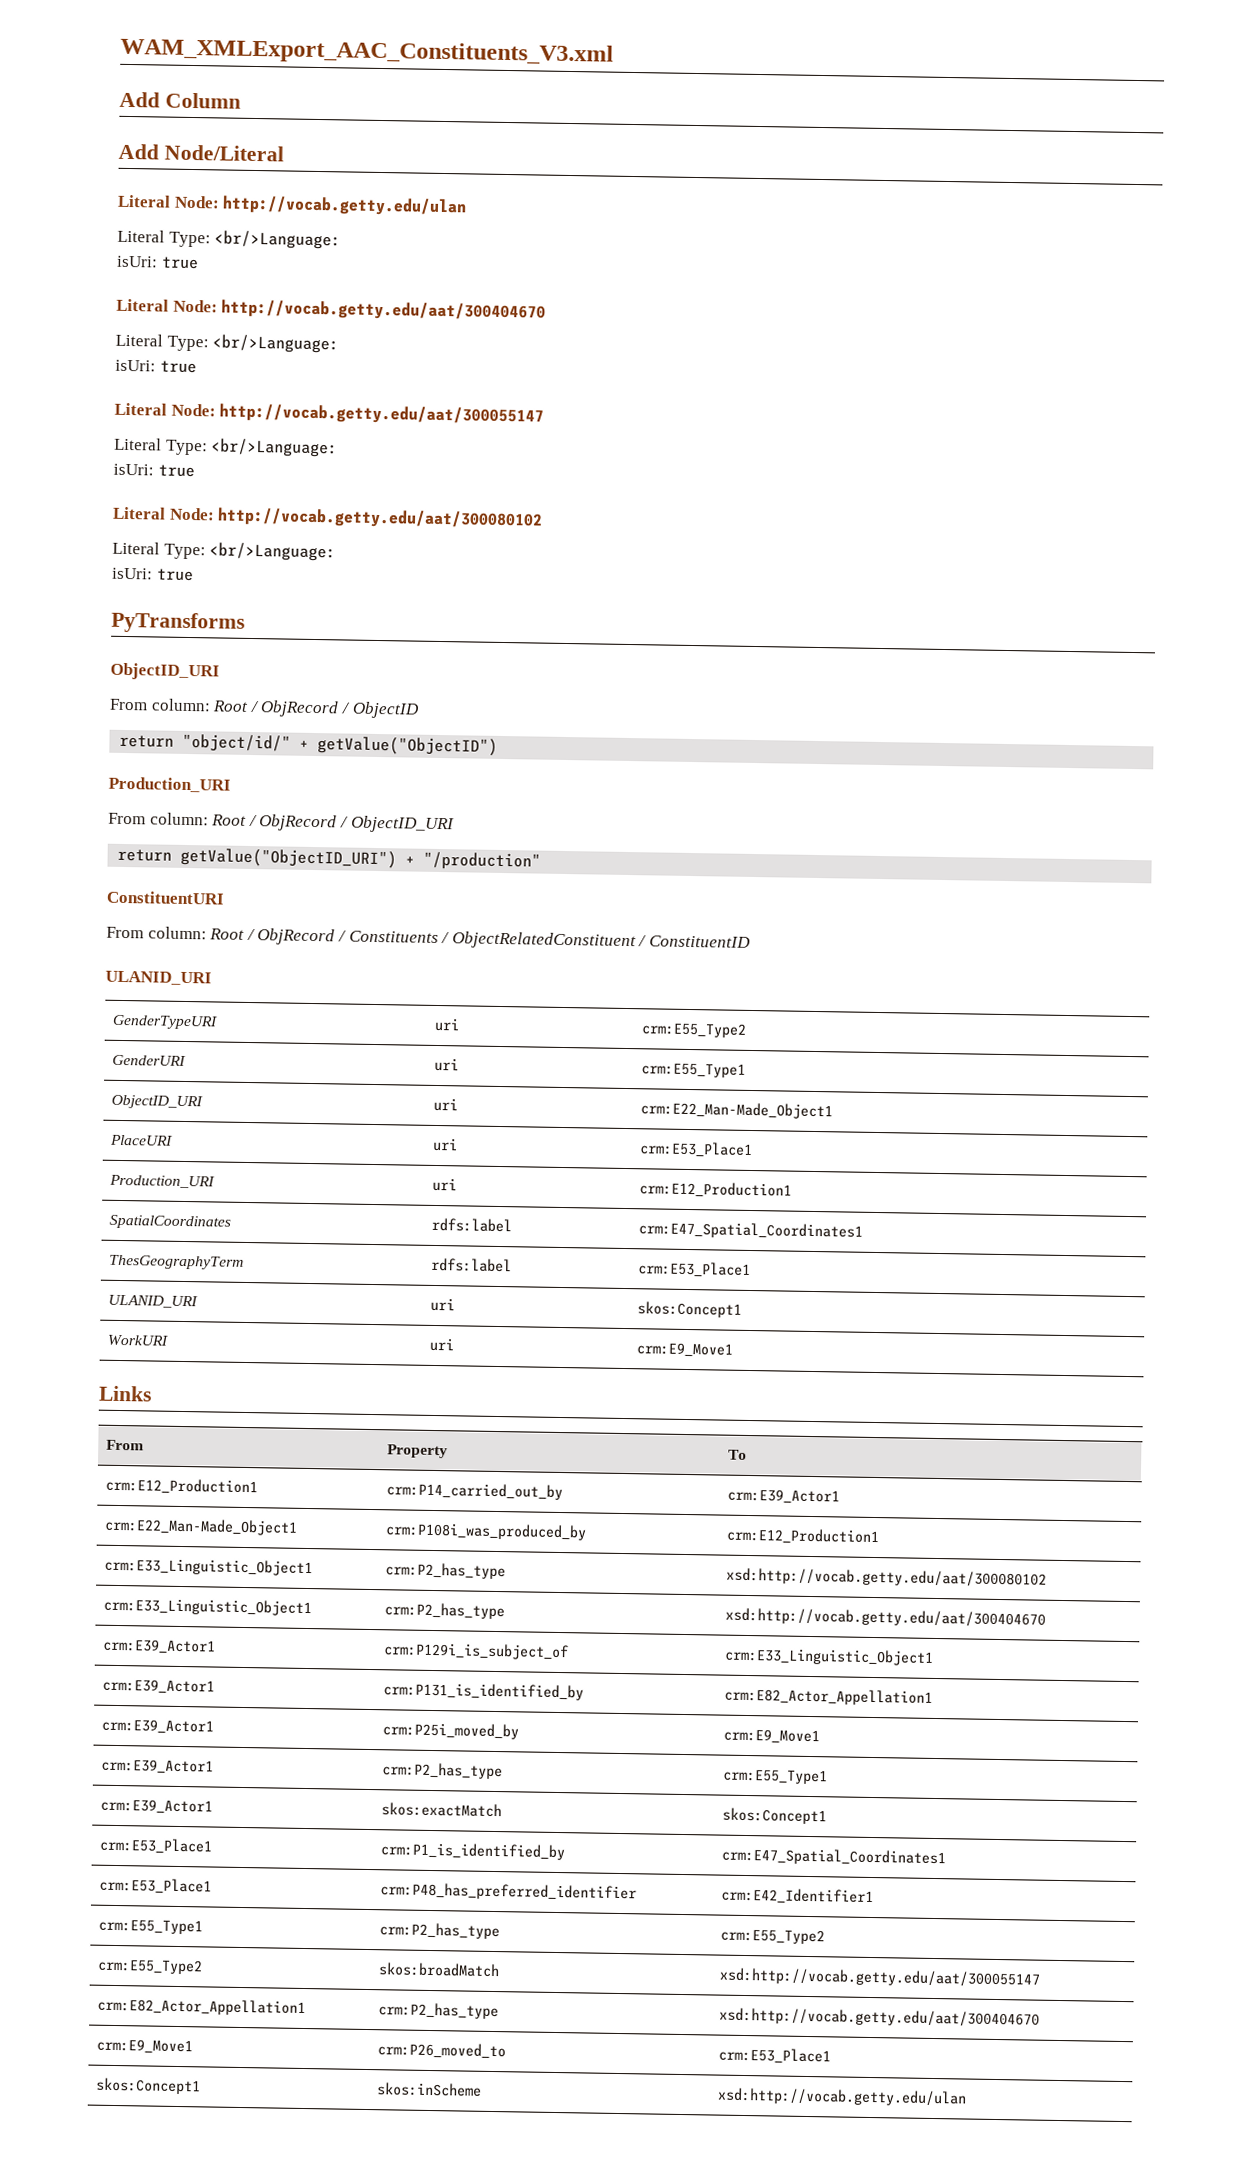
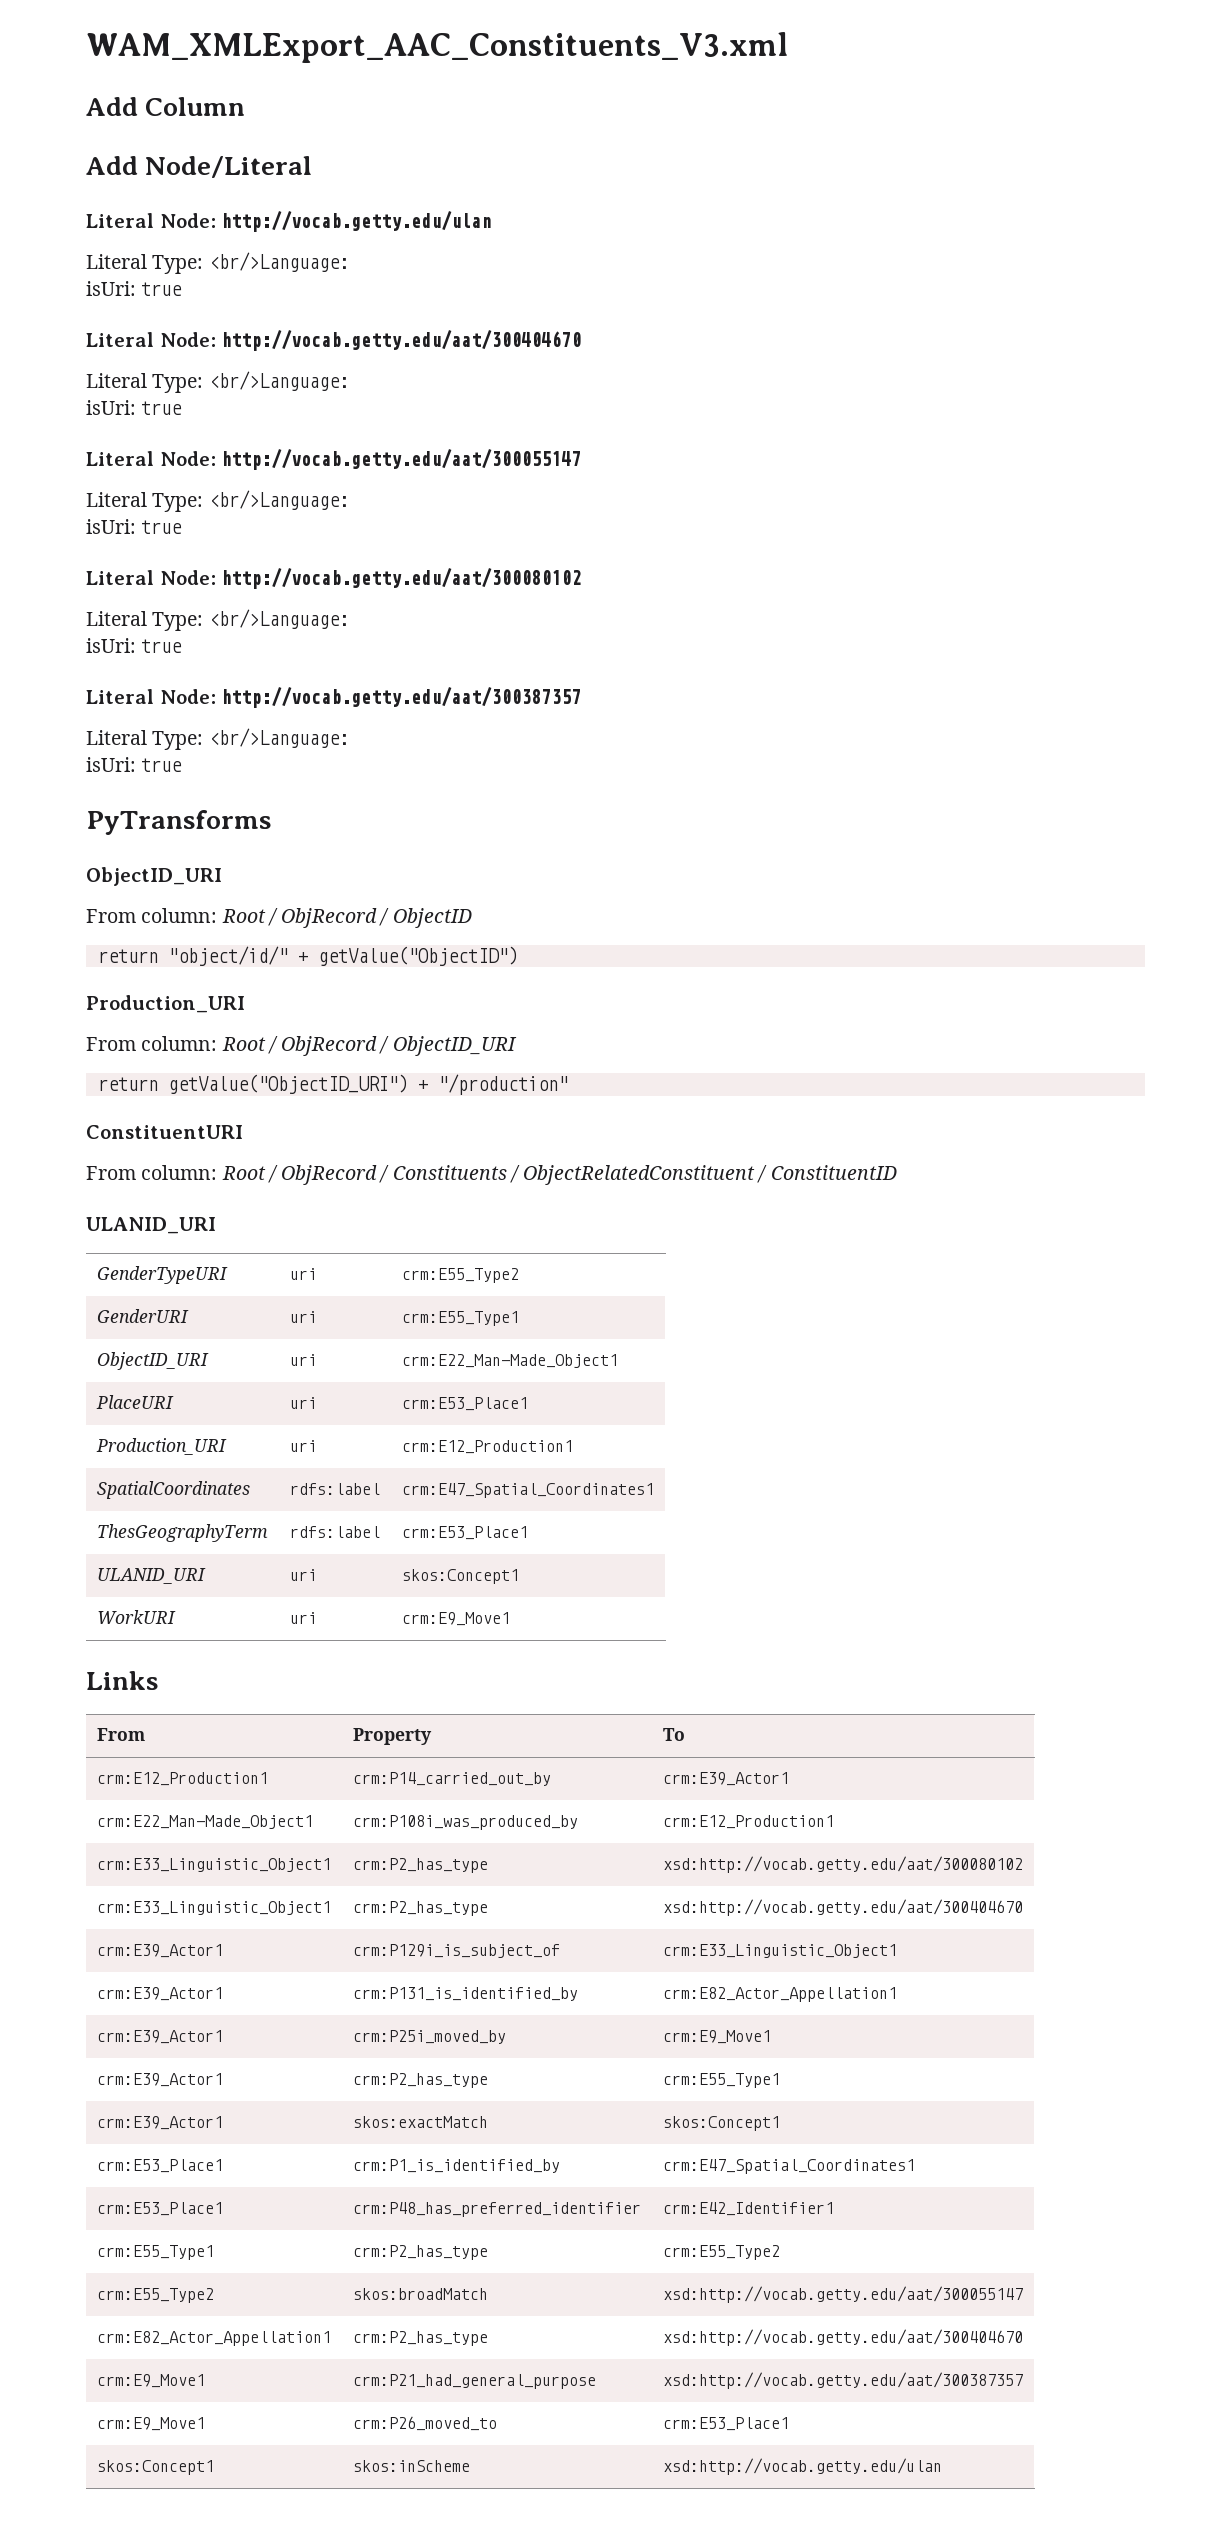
+ Literal Node: http://vocab.getty.edu/aat/300387357
+ Literal Type: <br/>Language:
+ isUri: true
+ crm:E9_Move1 | crm:P21_had_general_purpose | xsd:http://vocab.getty.edu/aat/300387357

